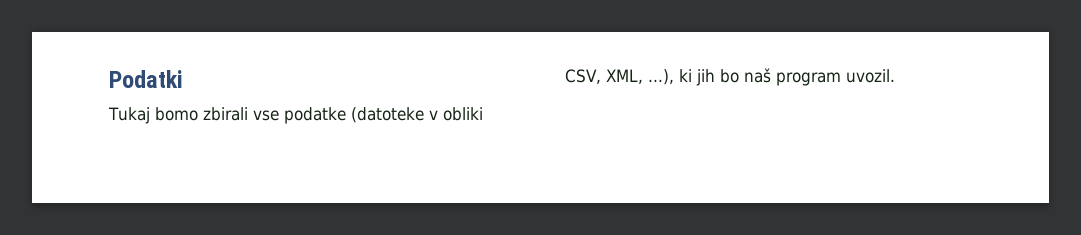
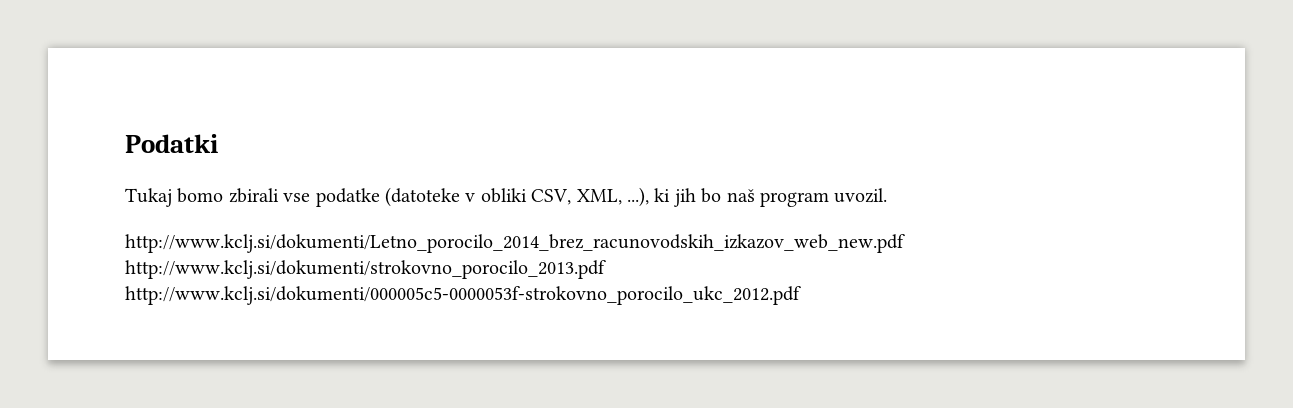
+ http://www.kclj.si/dokumenti/Letno_porocilo_2014_brez_racunovodskih_izkazov_web_new.pdf http://www.kclj.si/dokumenti/strokovno_porocilo_2013.pdf http://www.kclj.si/dokumenti/000005c5-0000053f-strokovno_porocilo_ukc_2012.pdf

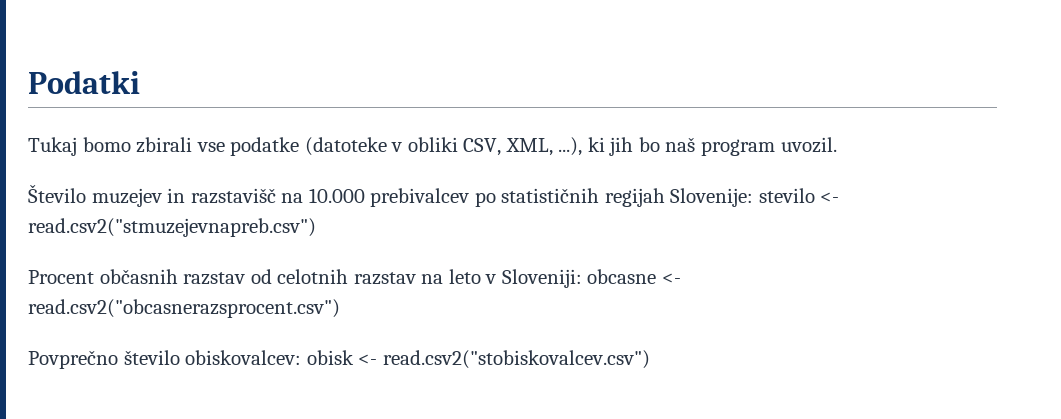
- http://www.kclj.si/dokumenti/Letno_porocilo_2014_brez_racunovodskih_izkazov_web_new.pdf http://www.kclj.si/dokumenti/strokovno_porocilo_2013.pdf http://www.kclj.si/dokumenti/000005c5-0000053f-strokovno_porocilo_ukc_2012.pdf
+ Število muzejev in razstavišč na 10.000 prebivalcev po statističnih regijah Slovenije: stevilo <- read.csv2("stmuzejevnapreb.csv")
+ Procent občasnih razstav od celotnih razstav na leto v Sloveniji: obcasne <- read.csv2("obcasnerazsprocent.csv")
+ Povprečno število obiskovalcev: obisk <- read.csv2("stobiskovalcev.csv")

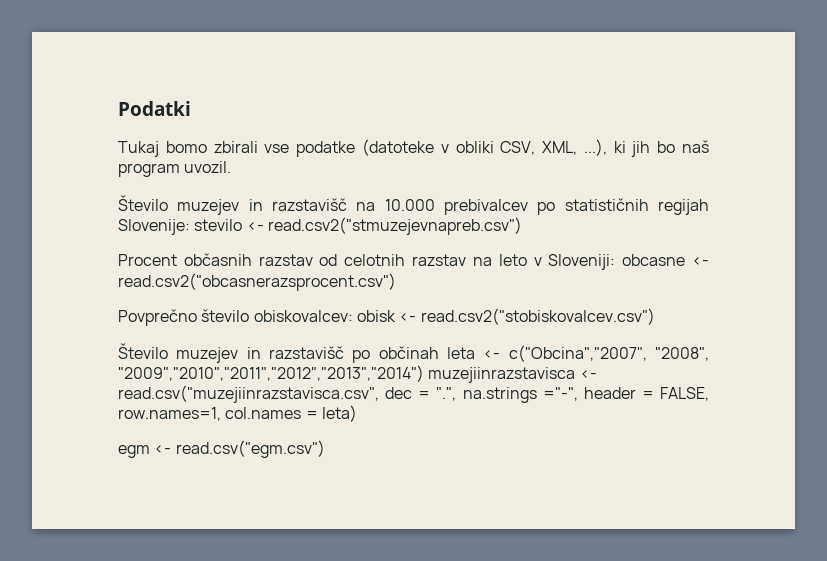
+ Število muzejev in razstavišč po občinah leta <- c("Obcina","2007", "2008", "2009","2010","2011","2012","2013","2014") muzejiinrazstavisca <- read.csv("muzejiinrazstavisca.csv", dec = ".", na.strings ="-", header = FALSE, row.names=1, col.names = leta)
+ egm <- read.csv("egm.csv")

